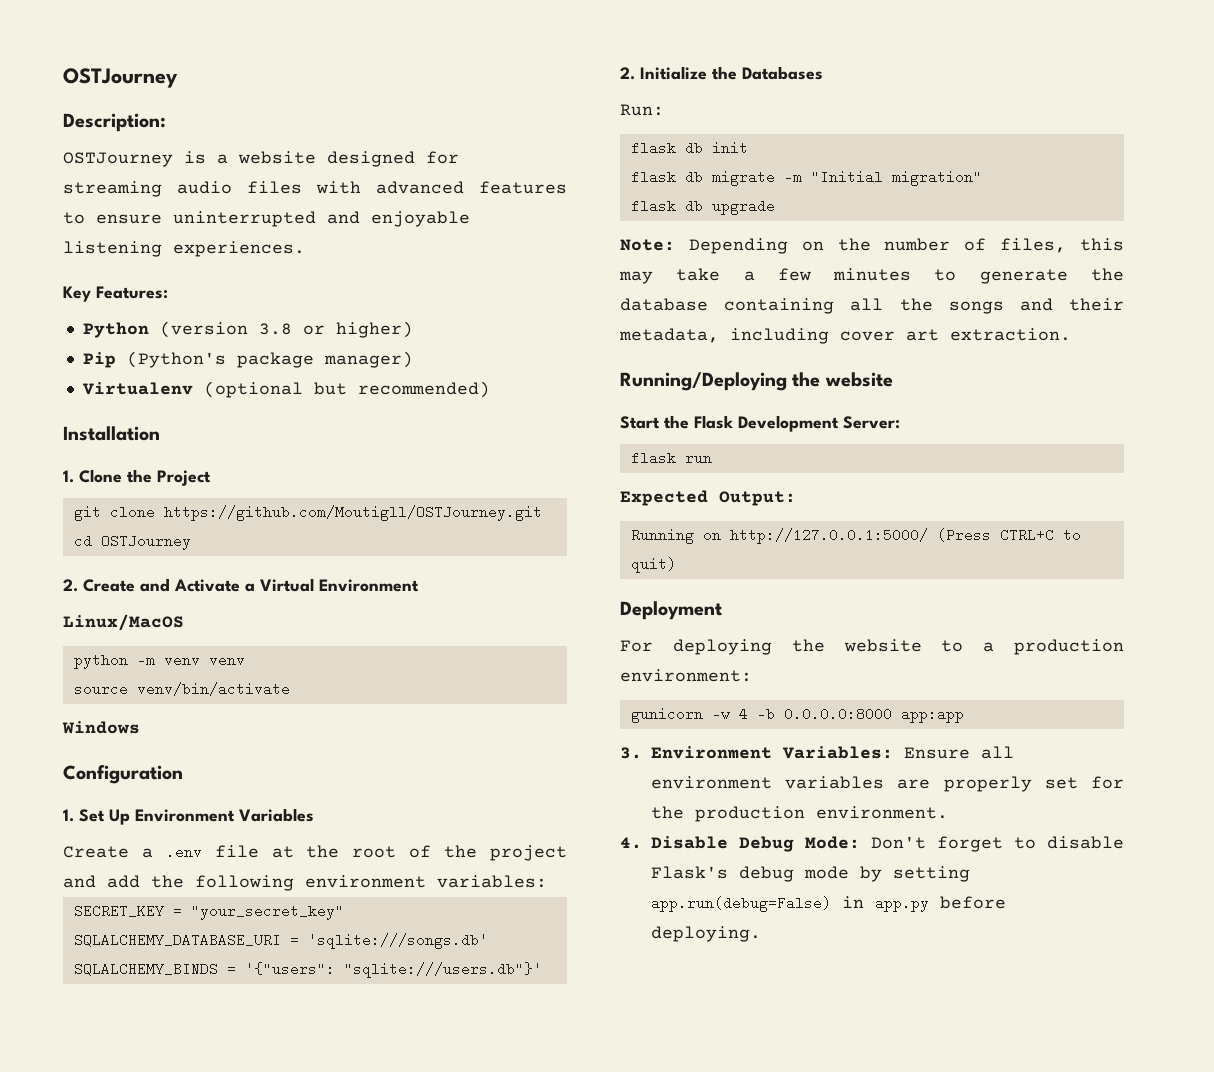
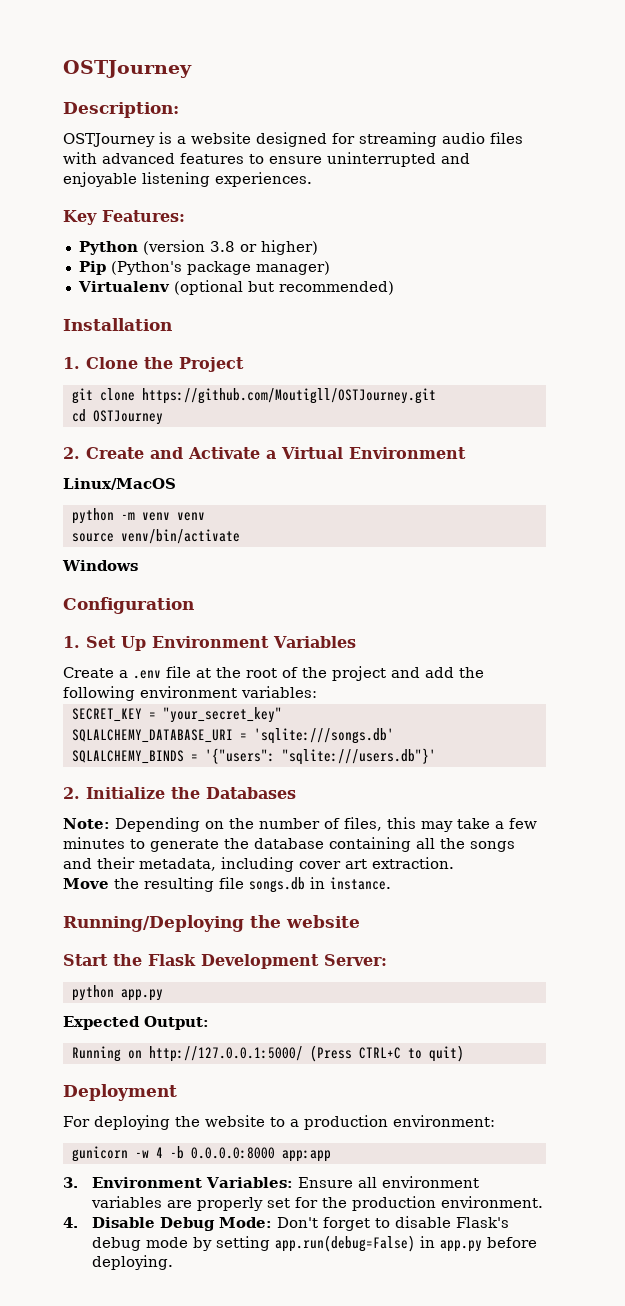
- Run:
- flask db init
- flask db migrate -m "Initial migration"
- flask db upgrade
+ Move the resulting file songs.db in instance.
- flask run
+ python app.py

